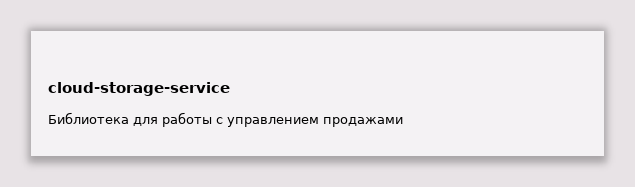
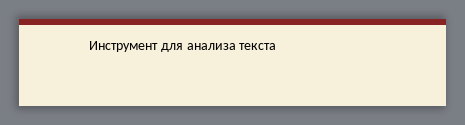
- cloud-storage-service
- Библиотека для работы с управлением продажами
+ Инструмент для анализа текста

